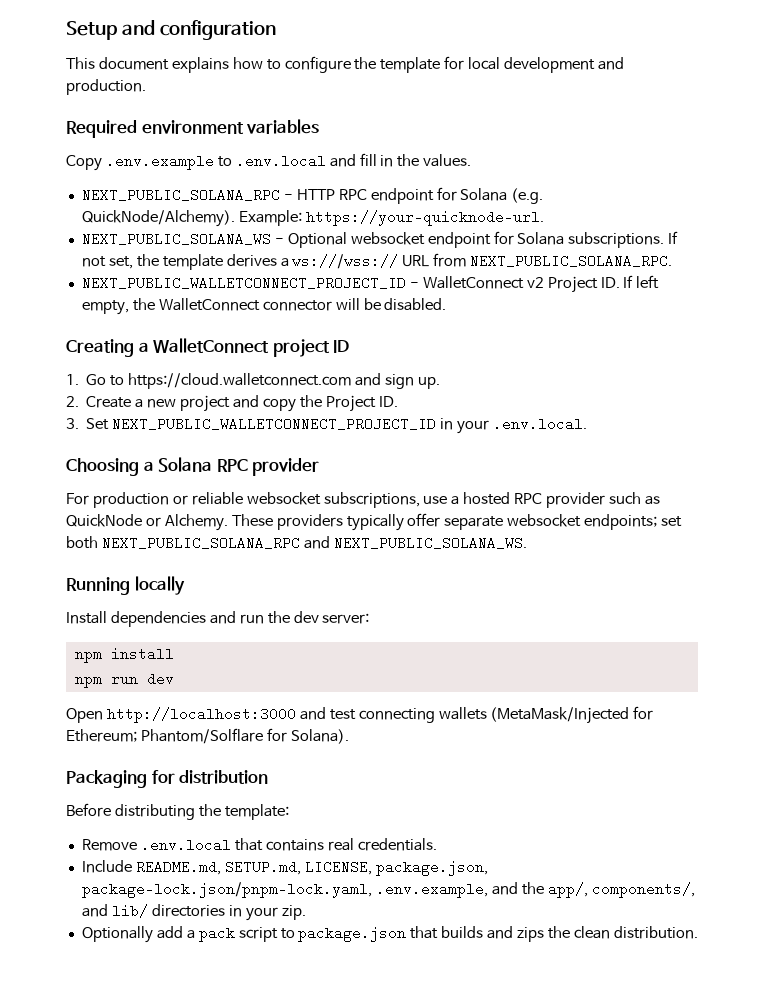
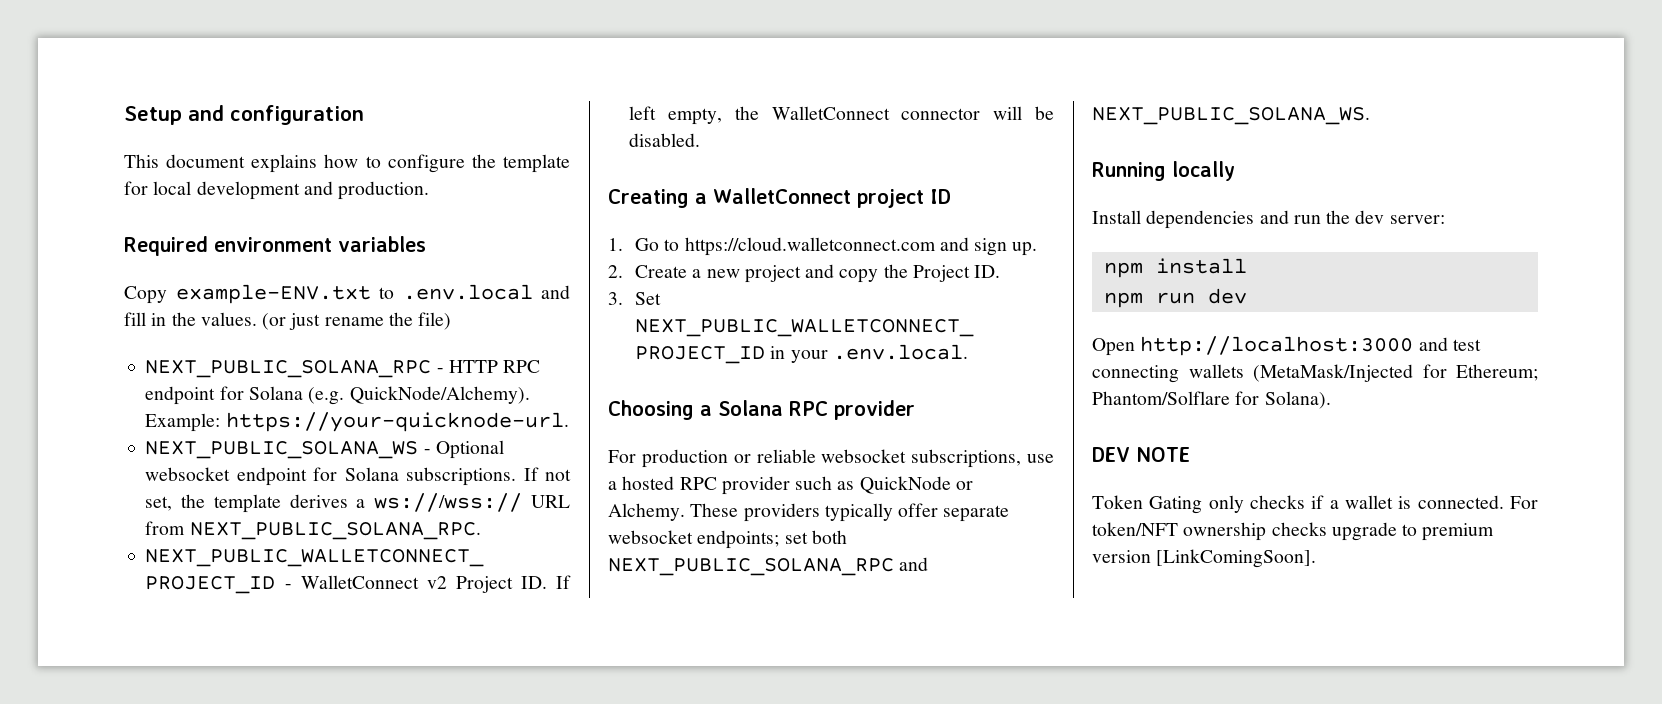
- Copy .env.example to .env.local and fill in the values.
+ Copy example-ENV.txt to .env.local and fill in the values. (or just rename the file)
- Packaging for distribution
- Before distributing the template:
- Remove .env.local that contains real credentials.
- Include README.md, SETUP.md, LICENSE, package.json, package-lock.json/pnpm-lock.yaml, .env.example, and the app/, components/, and lib/ directories in your zip.
- Optionally add a pack script to package.json that builds and zips the clean distribution.
+ DEV NOTE
+ Token Gating only checks if a wallet is connected. For token/NFT ownership checks upgrade to premium version [LinkComingSoon].

